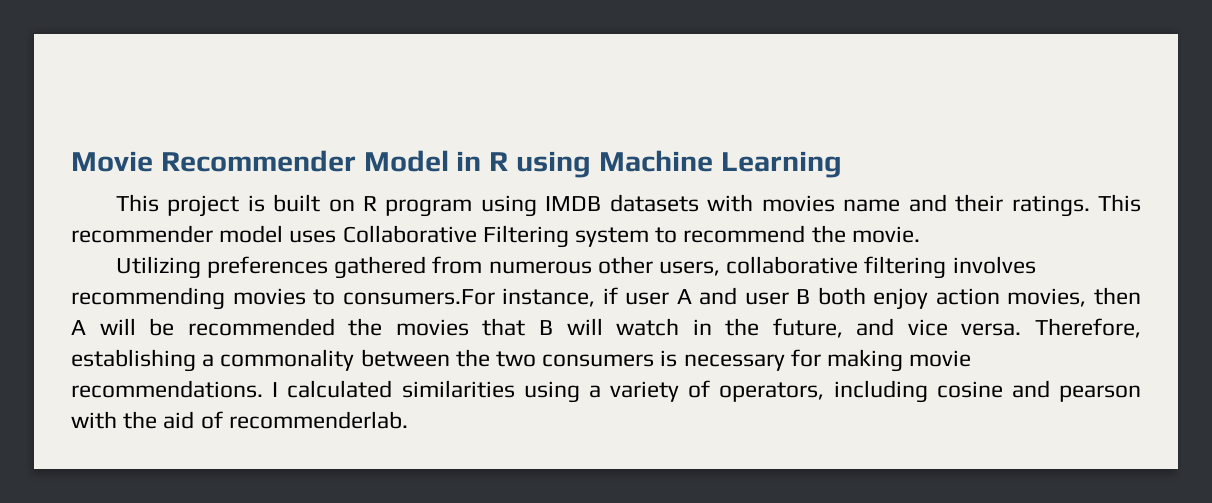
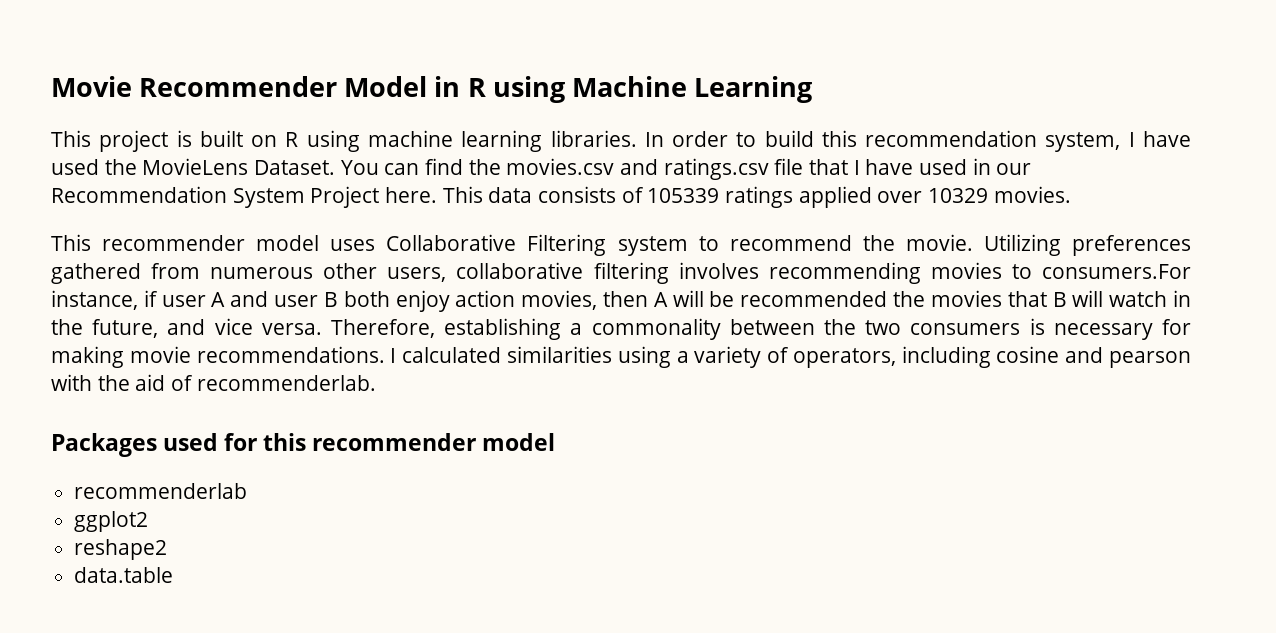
- This project is built on R program using IMDB datasets with movies name and their ratings. This recommender model uses Collaborative Filtering system to recommend the movie.
- Utilizing preferences gathered from numerous other users, collaborative filtering involves recommending movies to consumers.For instance, if user A and user B both enjoy action movies, then A will be recommended the movies that B will watch in the future, and vice versa.
+ This project is built on R using machine learning libraries. In order to build this recommendation system, I have used the MovieLens Dataset. You can find the movies.csv and ratings.csv file that I have used in our Recommendation System Project here. This data consists of 105339 ratings applied over 10329 movies.
+ This recommender model uses Collaborative Filtering system to recommend the movie. Utilizing preferences gathered from numerous other users, collaborative filtering involves recommending movies to consumers.For instance, if user A and user B both enjoy action movies, then A will be recommended the movies that B will watch in the future, and vice versa.
+ Packages used for this recommender model
+ recommenderlab
+ ggplot2
+ reshape2
+ data.table

